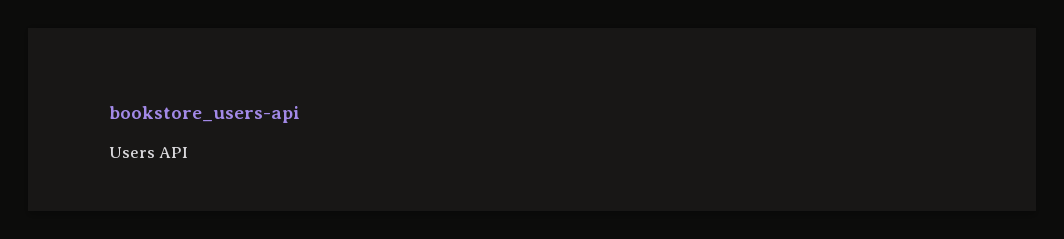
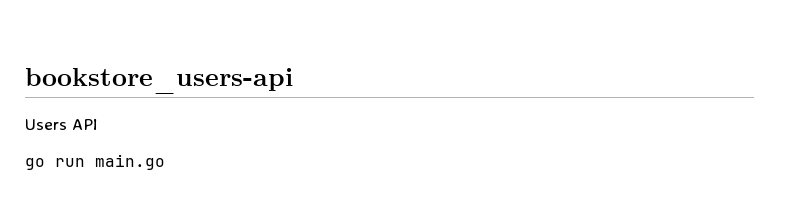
+ go run main.go

